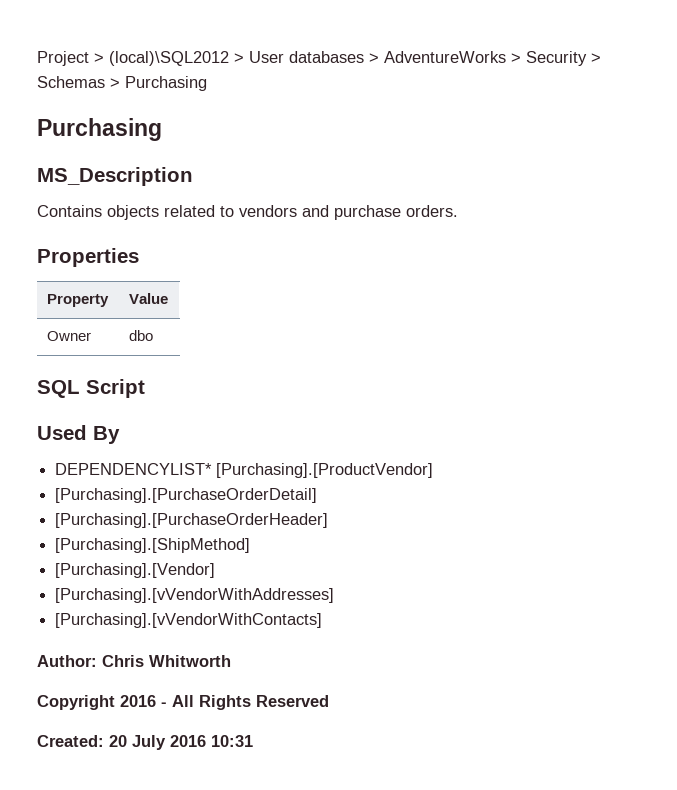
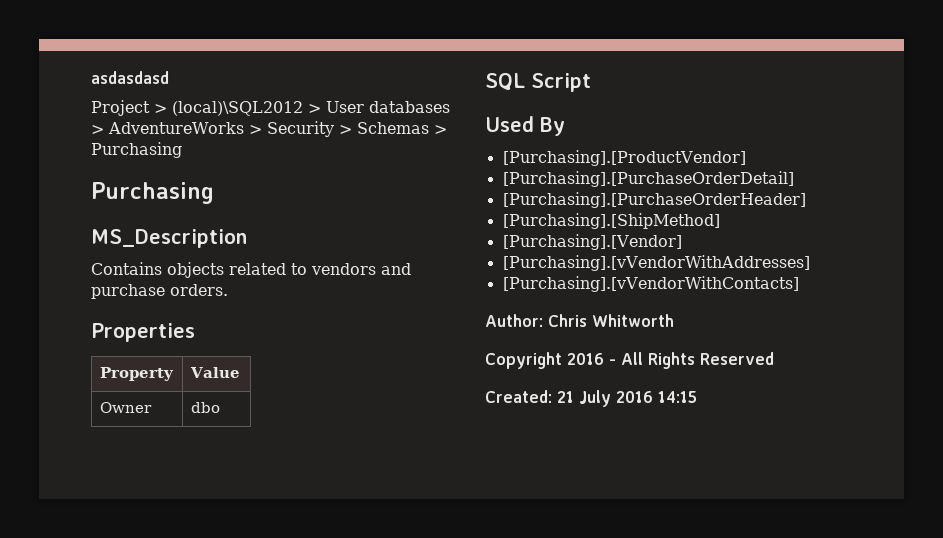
+ asdasdasd
- DEPENDENCYLIST* [Purchasing].[ProductVendor]
+ [Purchasing].[ProductVendor]
- Created: 20 July 2016 10:31
+ Created: 21 July 2016 14:15

